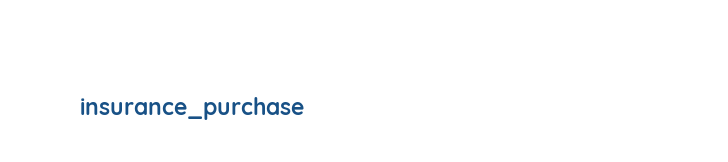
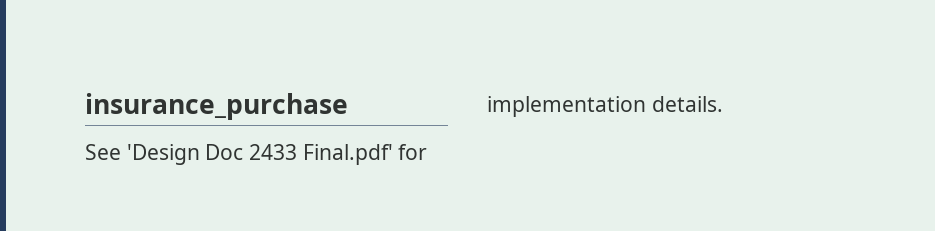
+ See 'Design Doc 2433 Final.pdf' for implementation details.

